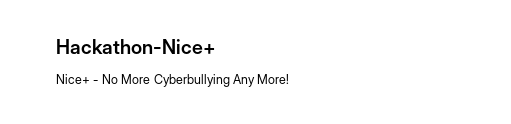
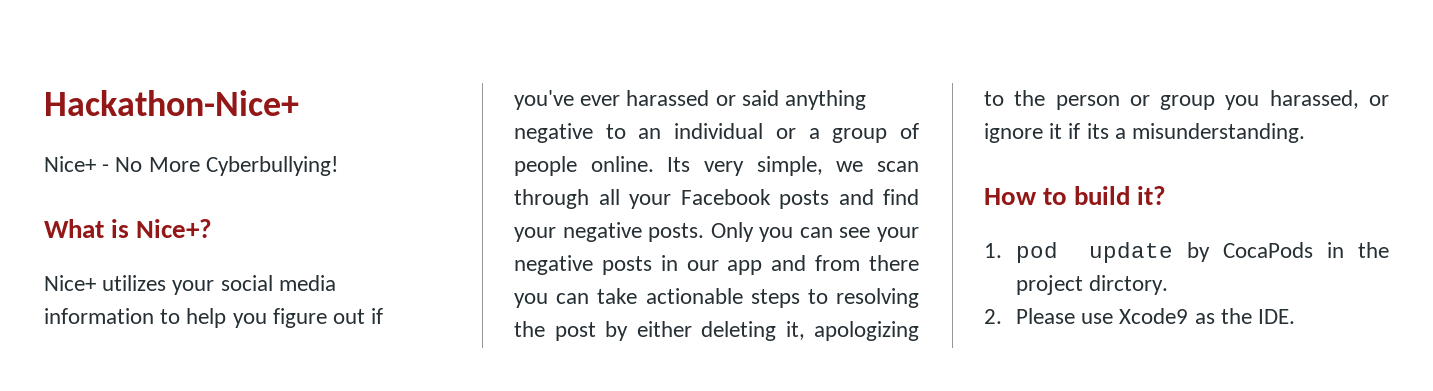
- Nice+ - No More Cyberbullying Any More!
+ Nice+ - No More Cyberbullying!
+ What is Nice+?
+ Nice+ utilizes your social media information to help you figure out if you've ever harassed or said anything negative to an individual or a group of people online. Its very simple, we scan through all your Facebook posts and find your negative posts. Only you can see your negative posts in our app and from there you can take actionable steps to resolving the post by either deleting it, apologizing to the person or group you harassed, or ignore it if its a misunderstanding.
+ How to build it?
+ 1. pod update by CocaPods in the project dirctory.
+ 2. Please use Xcode9 as the IDE.

